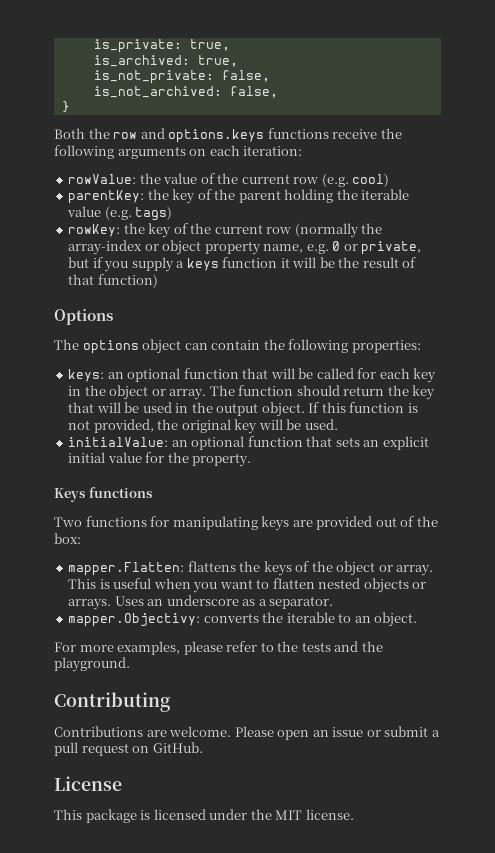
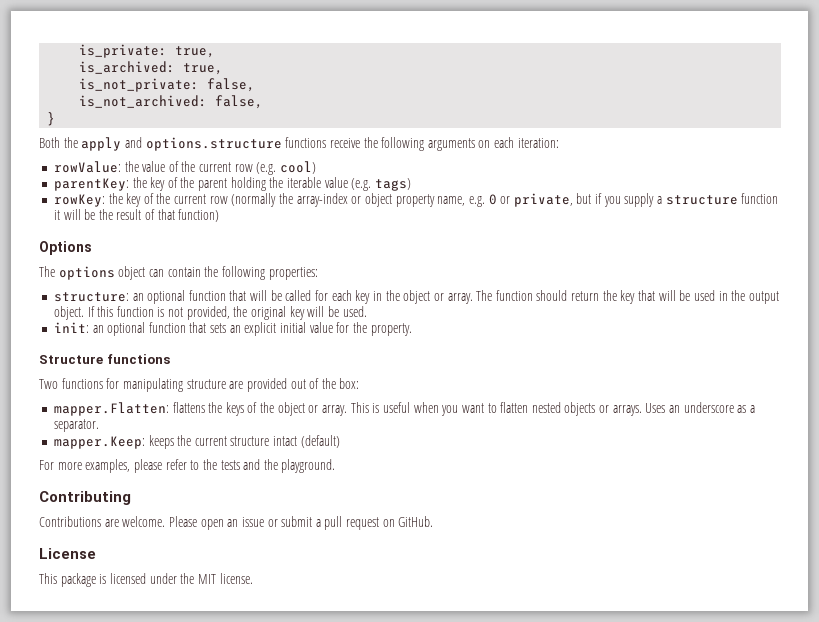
- Both the row and options.keys functions receive the following arguments on each iteration:
+ Both the apply and options.structure functions receive the following arguments on each iteration:
- rowKey: the key of the current row (normally the array-index or object property name, e.g. 0 or private, but if you supply a keys function it will be the result of that function)
+ rowKey: the key of the current row (normally the array-index or object property name, e.g. 0 or private, but if you supply a structure function it will be the result of that function)
- keys: an optional function that will be called for each key in the object or array.
+ structure: an optional function that will be called for each key in the object or array.
- initialValue: an optional function that sets an explicit initial value for the property.
+ init: an optional function that sets an explicit initial value for the property.
- Keys functions
+ Structure functions
- Two functions for manipulating keys are provided out of the box:
+ Two functions for manipulating structure are provided out of the box:
- mapper.Objectivy: converts the iterable to an object.
+ mapper.Keep: keeps the current structure intact (default)

